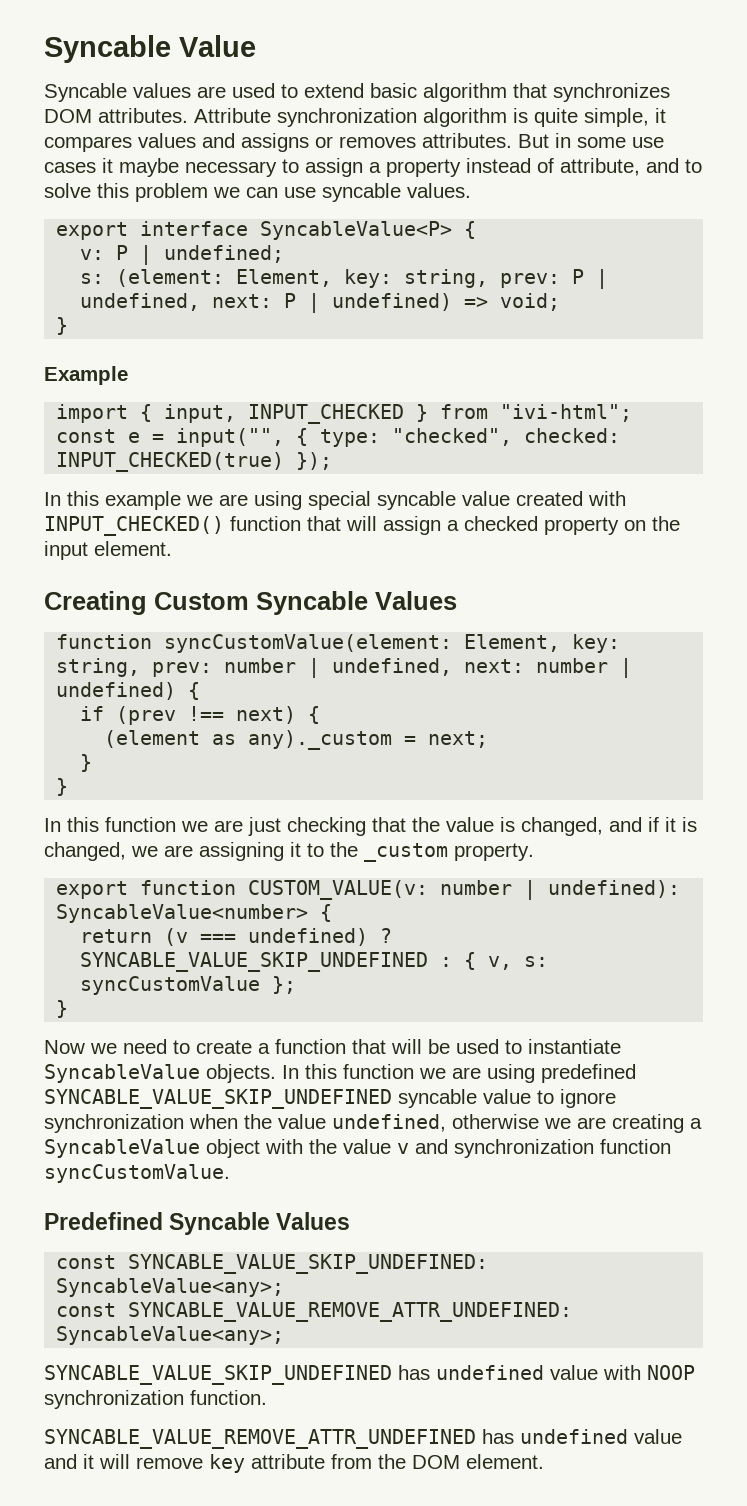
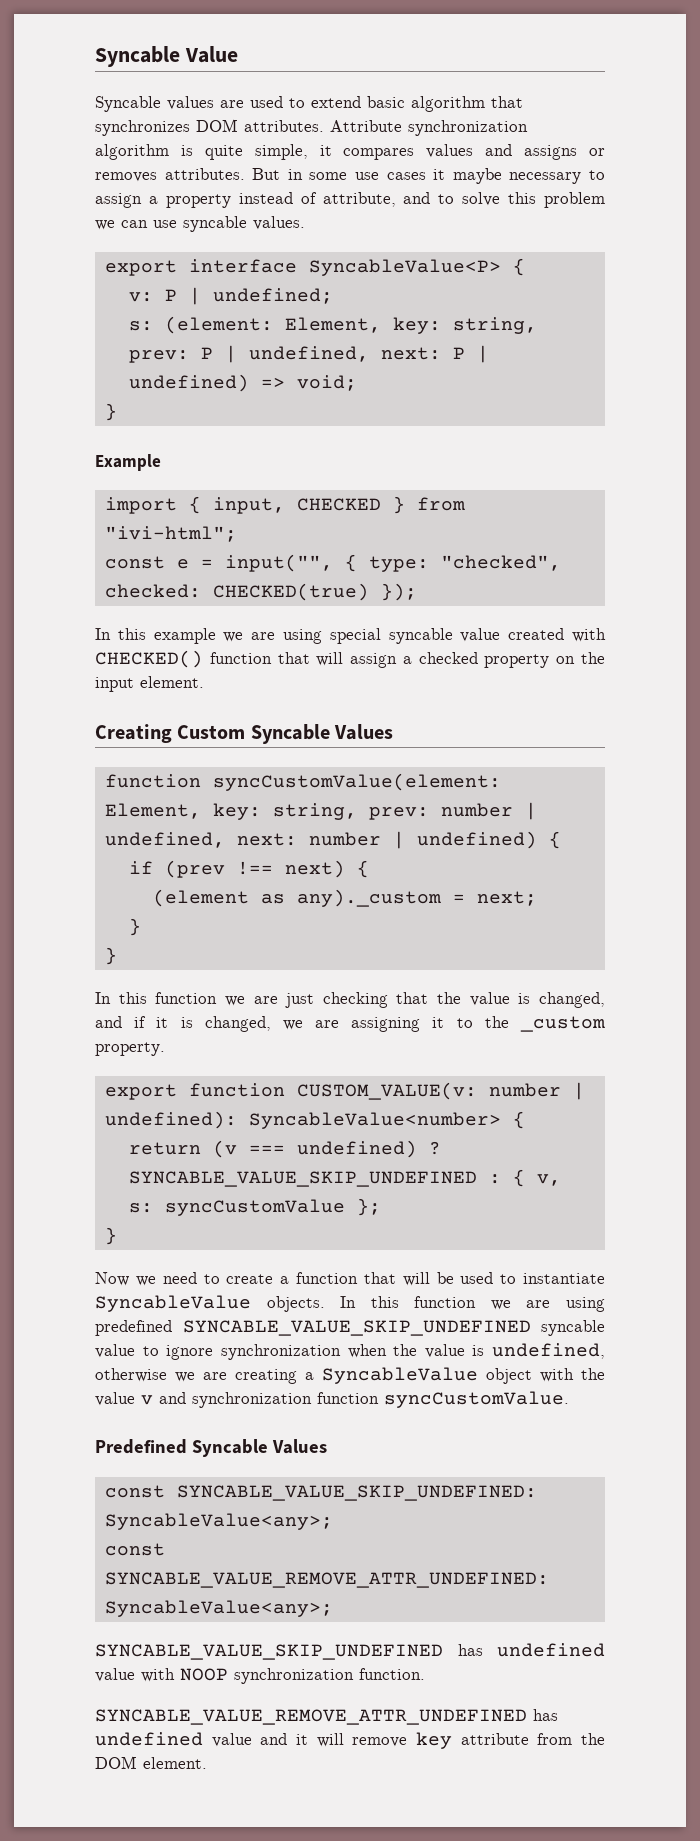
- import { input, INPUT_CHECKED } from "ivi-html";
+ import { input, CHECKED } from "ivi-html";
- const e = input("", { type: "checked", checked: INPUT_CHECKED(true) });
+ const e = input("", { type: "checked", checked: CHECKED(true) });
- In this example we are using special syncable value created with INPUT_CHECKED() function that will assign a checked property on the input element.
+ In this example we are using special syncable value created with CHECKED() function that will assign a checked property on the input element.
- In this function we are using predefined SYNCABLE_VALUE_SKIP_UNDEFINED syncable value to ignore synchronization when the value undefined, otherwise we are creating a SyncableValue object with the value v and synchronization function syncCustomValue.
+ In this function we are using predefined SYNCABLE_VALUE_SKIP_UNDEFINED syncable value to ignore synchronization when the value is undefined, otherwise we are creating a SyncableValue object with the value v and synchronization function syncCustomValue.

